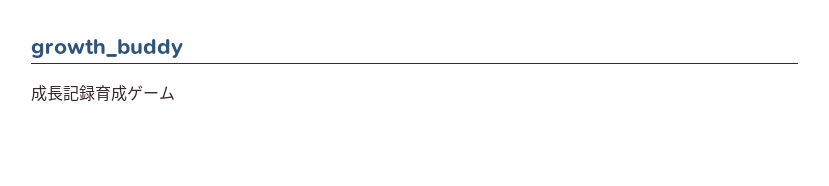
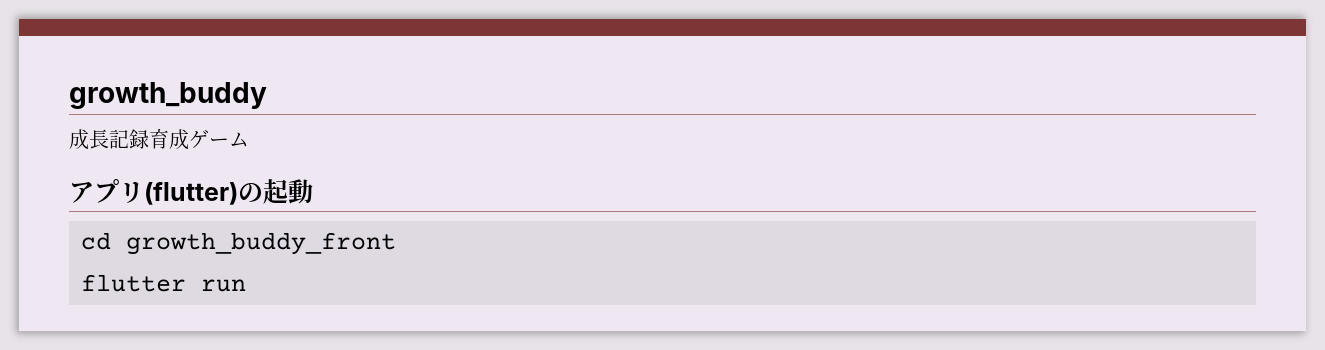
+ アプリ(flutter)の起動
+ cd growth_buddy_front
+ flutter run

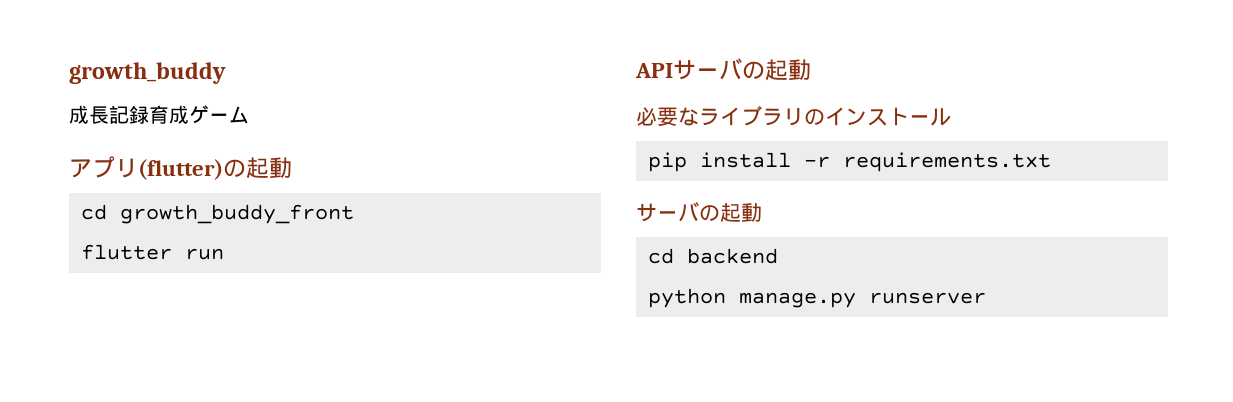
+ APIサーバの起動
+ 必要なライブラリのインストール
+ pip install -r requirements.txt
+ サーバの起動
+ cd backend
+ python manage.py runserver

